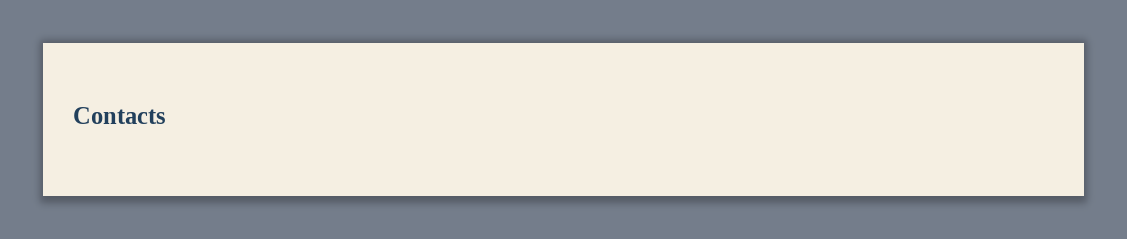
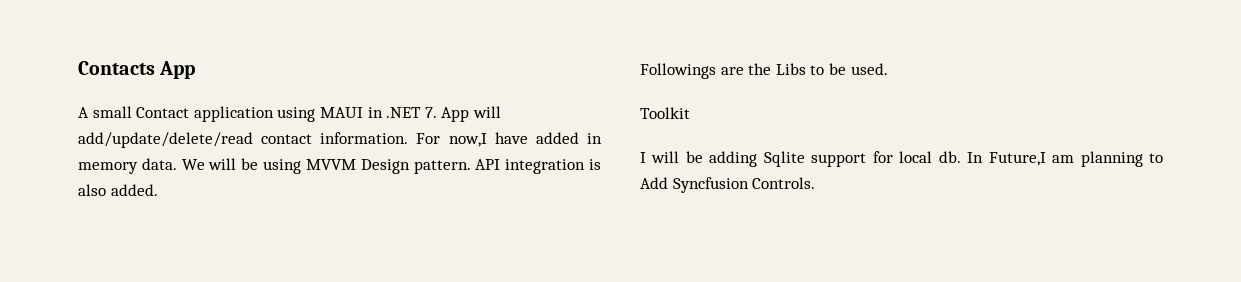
- Contacts
+ Contacts App
+ A small Contact application using MAUI in .NET 7. App will add/update/delete/read contact information. For now,I have added in memory data. We will be using MVVM Design pattern. API integration is also added.
+ Followings are the Libs to be used.
+ Toolkit
+ I will be adding Sqlite support for local db. In Future,I am planning to Add Syncfusion Controls.

